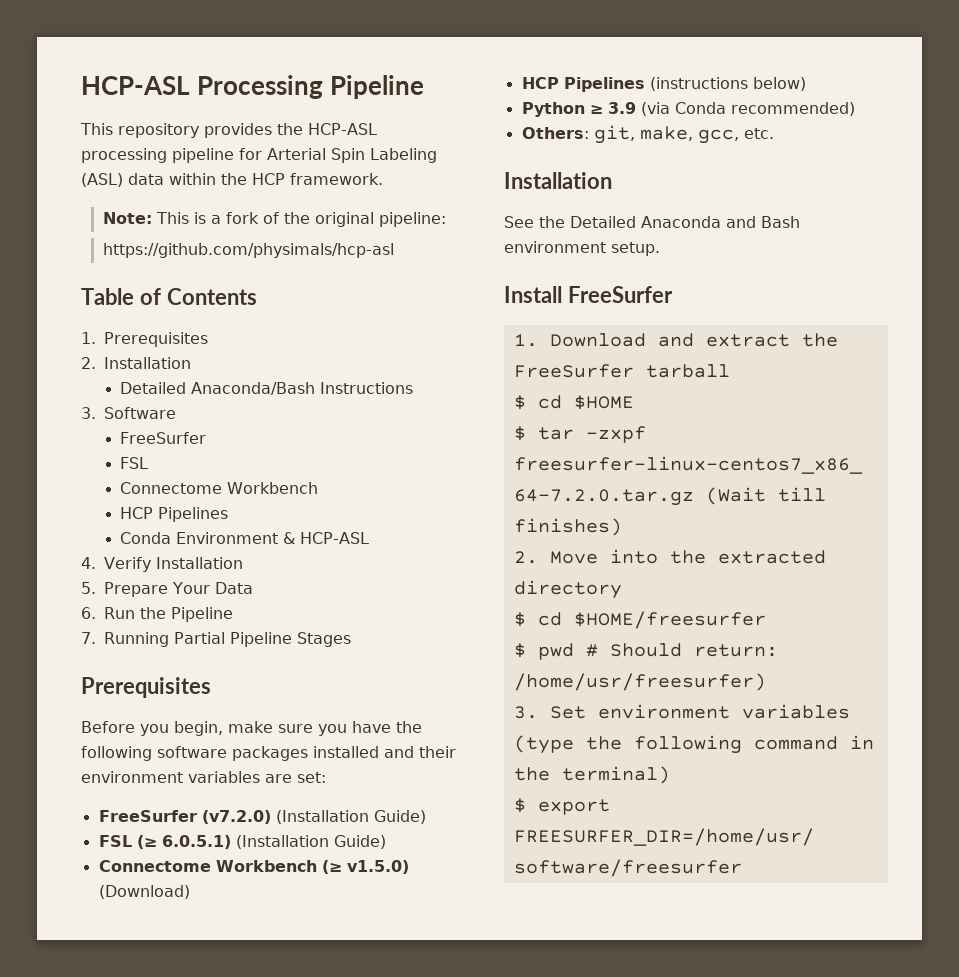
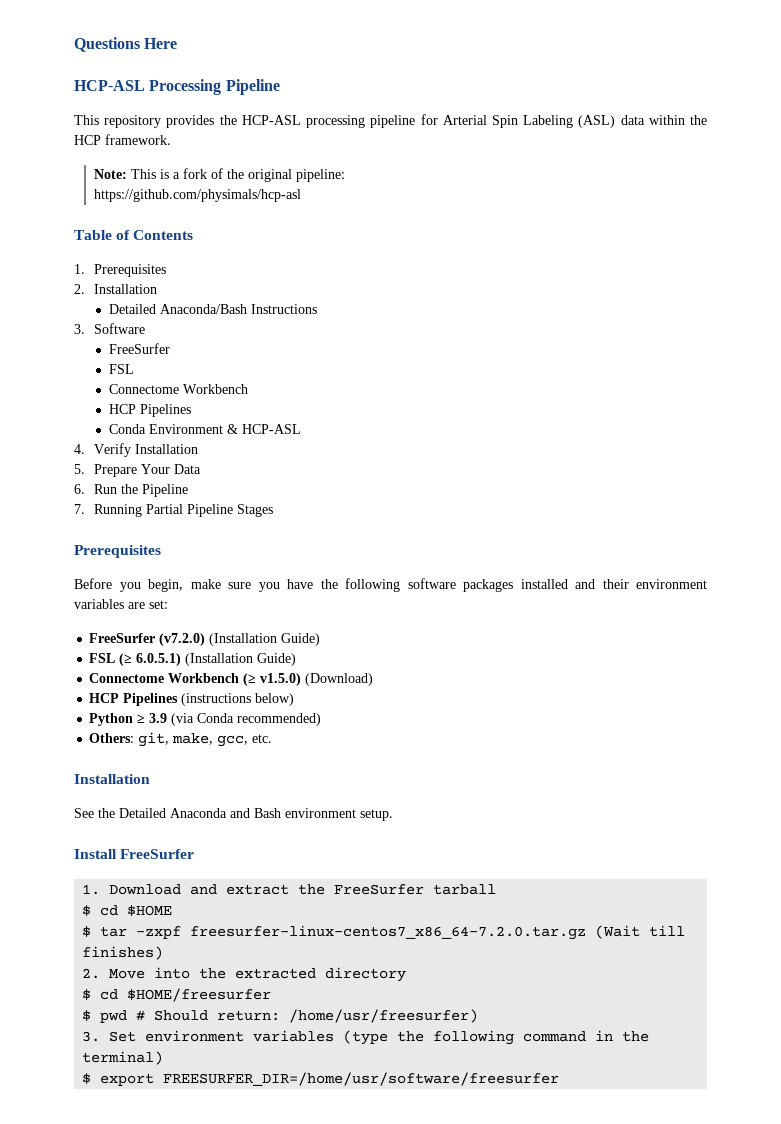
+ Questions Here

